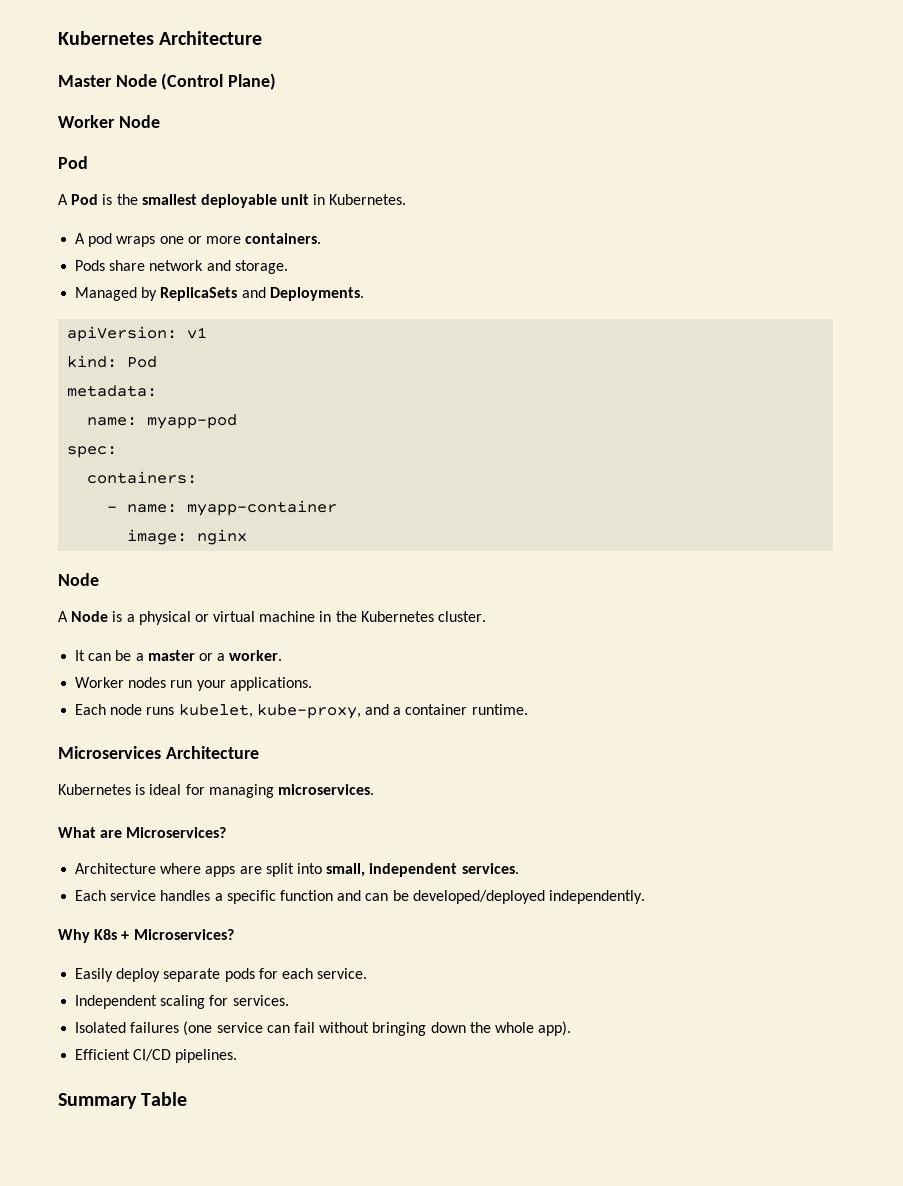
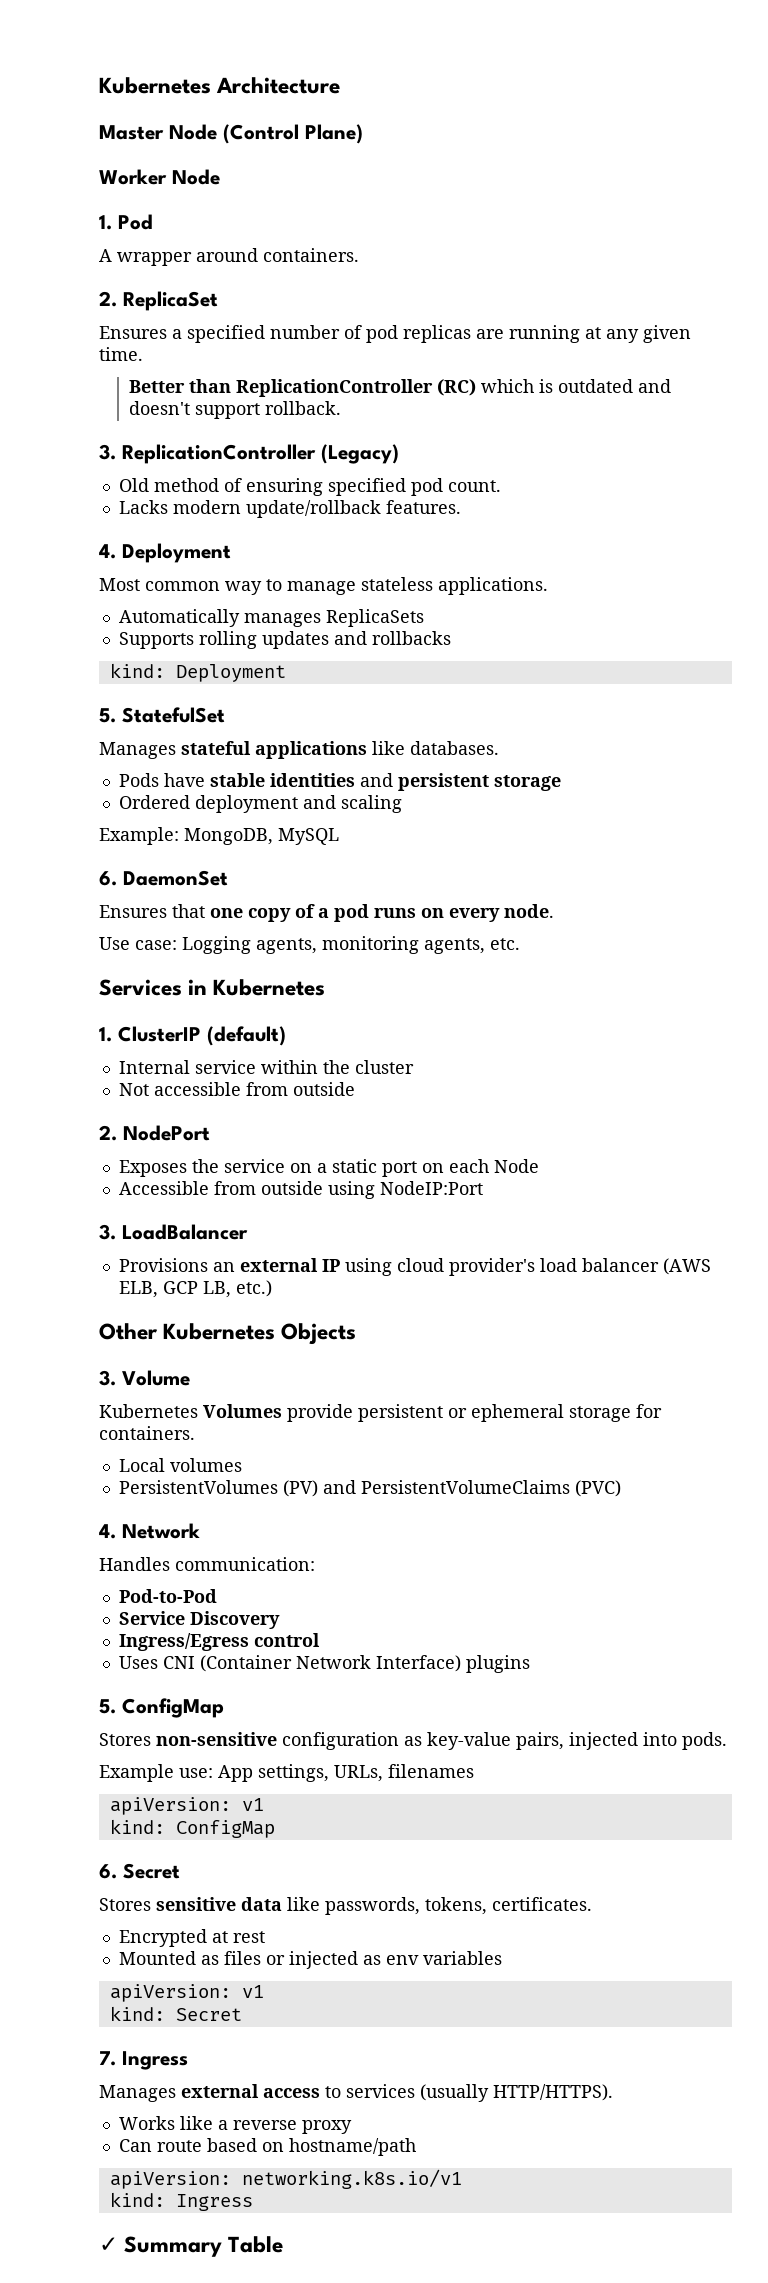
  Worker Node
- Pod
+ 1. Pod
- A Pod is the smallest deployable unit in Kubernetes.
- A pod wraps one or more containers.
- Pods share network and storage.
- Managed by ReplicaSets and Deployments.
+ A wrapper around containers.
+ 2. ReplicaSet
+ Ensures a specified number of pod replicas are running at any given time.
+ Better than ReplicationController (RC) which is outdated and doesn't support rollback.
+ 3. ReplicationController (Legacy)
+ Old method of ensuring specified pod count.
+ Lacks modern update/rollback features.
+ 4. Deployment
+ Most common way to manage stateless applications.
+ Automatically manages ReplicaSets
+ Supports rolling updates and rollbacks
+ kind: Deployment
+ 5. StatefulSet
+ Manages stateful applications like databases.
+ Pods have stable identities and persistent storage
+ Ordered deployment and scaling
+ Example: MongoDB, MySQL
+ 6. DaemonSet
+ Ensures that one copy of a pod runs on every node.
+ Use case: Logging agents, monitoring agents, etc.
+ Services in Kubernetes
+ 1. ClusterIP (default)
+ Internal service within the cluster
+ Not accessible from outside
+ 2. NodePort
+ Exposes the service on a static port on each Node
+ Accessible from outside using NodeIP:Port
+ 3. LoadBalancer
+ Provisions an external IP using cloud provider's load balancer (AWS ELB, GCP LB, etc.)
+ Other Kubernetes Objects
+ 3. Volume
+ Kubernetes Volumes provide persistent or ephemeral storage for containers.
+ Local volumes
+ PersistentVolumes (PV) and PersistentVolumeClaims (PVC)
+ 4. Network
+ Handles communication:
+ Pod-to-Pod
+ Service Discovery
+ Ingress/Egress control
+ Uses CNI (Container Network Interface) plugins
+ 5. ConfigMap
+ Stores non-sensitive configuration as key-value pairs, injected into pods.
+ Example use: App settings, URLs, filenames
  apiVersion: v1
- kind: Pod
- metadata:
- name: myapp-pod
- spec:
- containers:
- - name: myapp-container
- image: nginx
- Node
- A Node is a physical or virtual machine in the Kubernetes cluster.
- It can be a master or a worker.
- Worker nodes run your applications.
- Each node runs kubelet, kube-proxy, and a container runtime.
- Microservices Architecture
- Kubernetes is ideal for managing microservices.
- What are Microservices?
- Architecture where apps are split into small, independent services.
- Each service handles a specific function and can be developed/deployed independently.
- Why K8s + Microservices?
- Easily deploy separate pods for each service.
- Independent scaling for services.
- Isolated failures (one service can fail without bringing down the whole app).
- Efficient CI/CD pipelines.
- Summary Table
+ kind: ConfigMap
+ 6. Secret
+ Stores sensitive data like passwords, tokens, certificates.
+ Encrypted at rest
+ Mounted as files or injected as env variables
+ apiVersion: v1
+ kind: Secret
+ 7. Ingress
+ Manages external access to services (usually HTTP/HTTPS).
+ Works like a reverse proxy
+ Can route based on hostname/path
+ apiVersion: networking.k8s.io/v1
+ kind: Ingress
+ ✓ Summary Table

